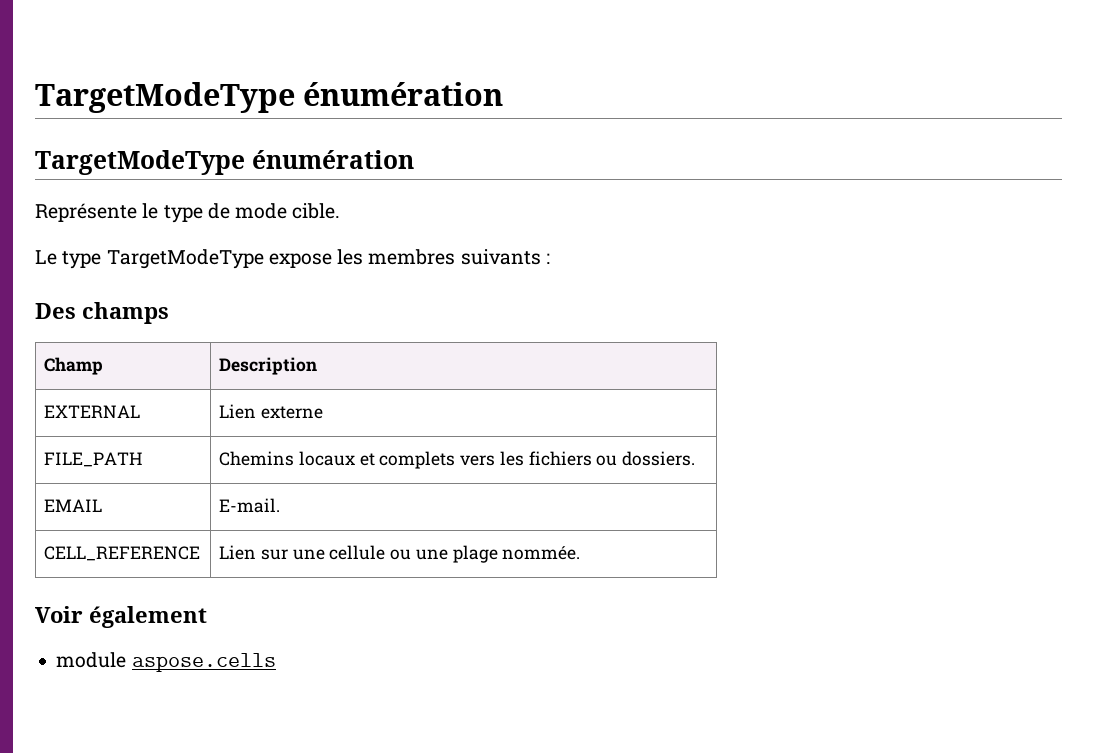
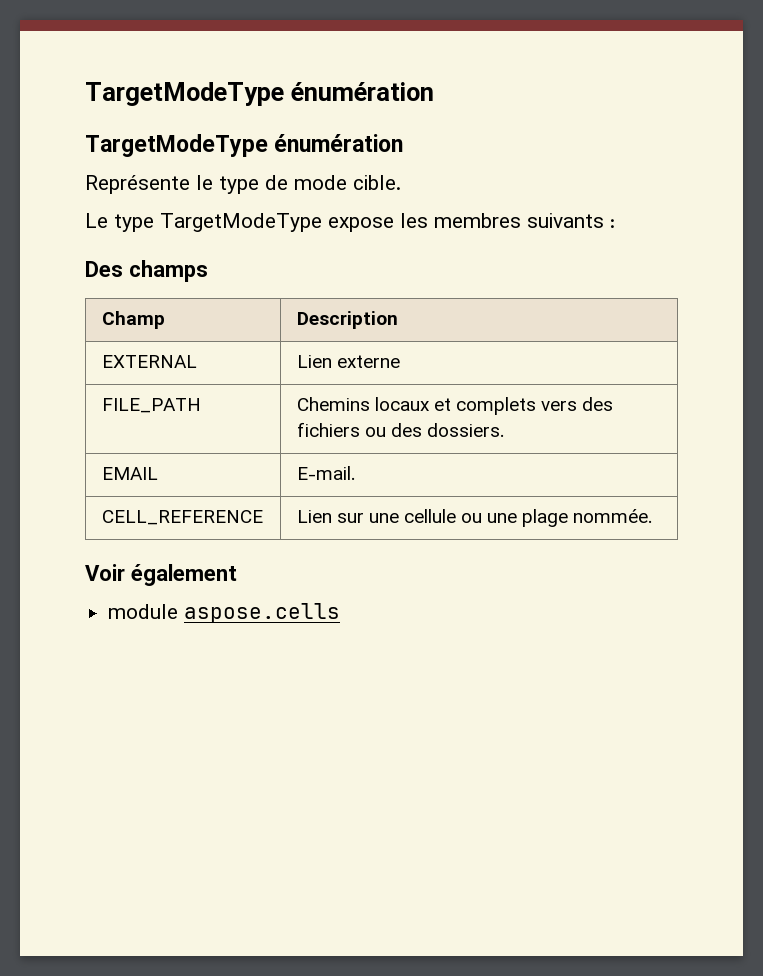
- FILE_PATH | Chemins locaux et complets vers les fichiers ou dossiers.
+ FILE_PATH | Chemins locaux et complets vers des fichiers ou des dossiers.

